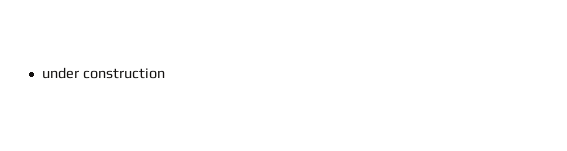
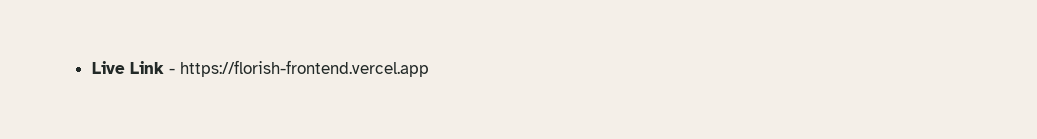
- under construction
+ Live Link - https://florish-frontend.vercel.app

